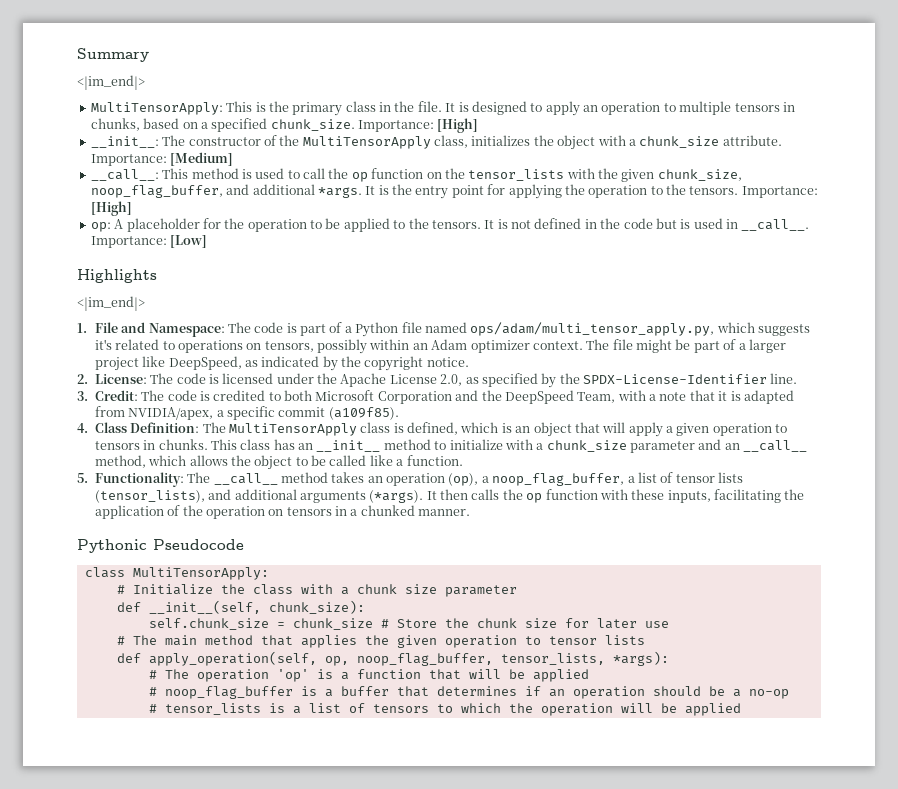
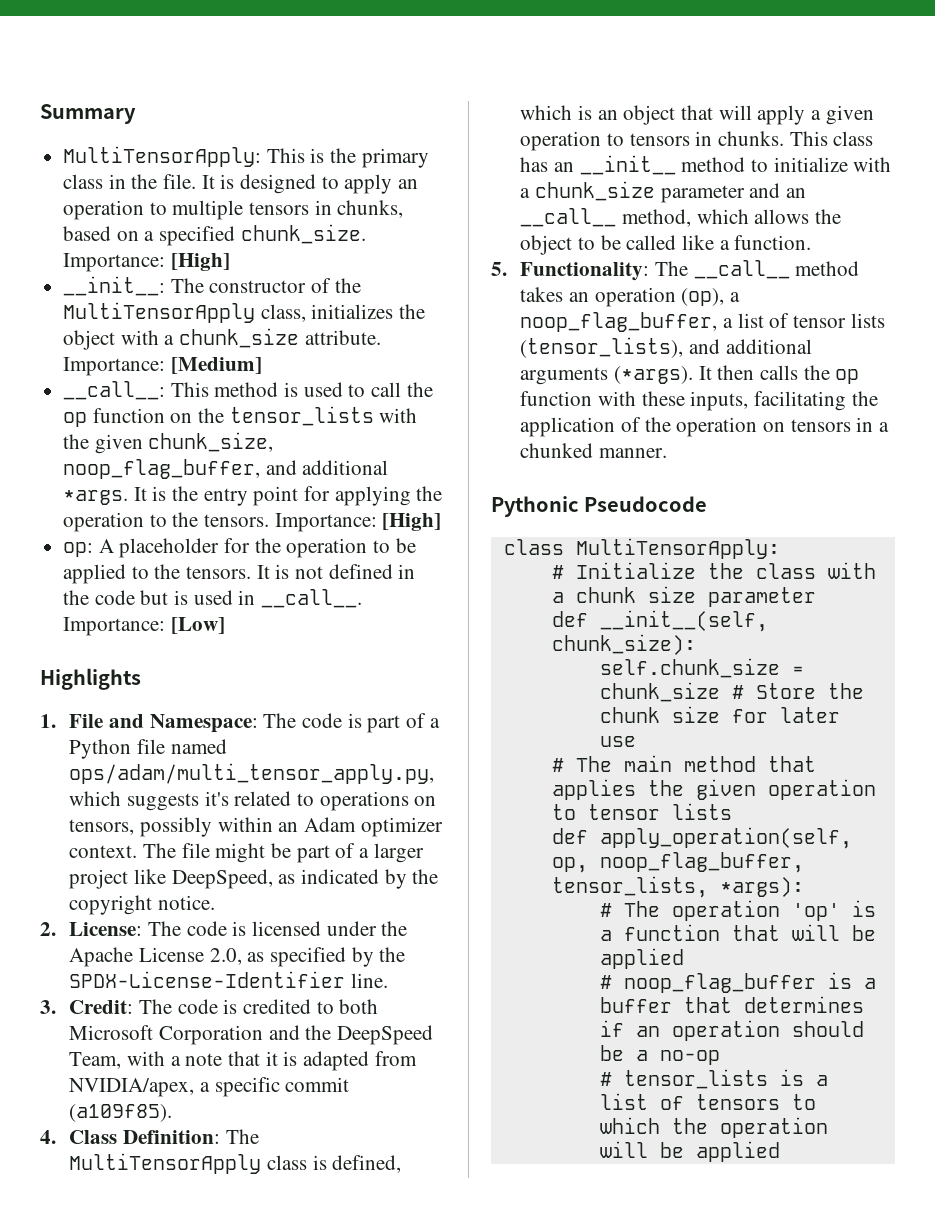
  Summary
- <|im_end|>
  Highlights
- <|im_end|>

